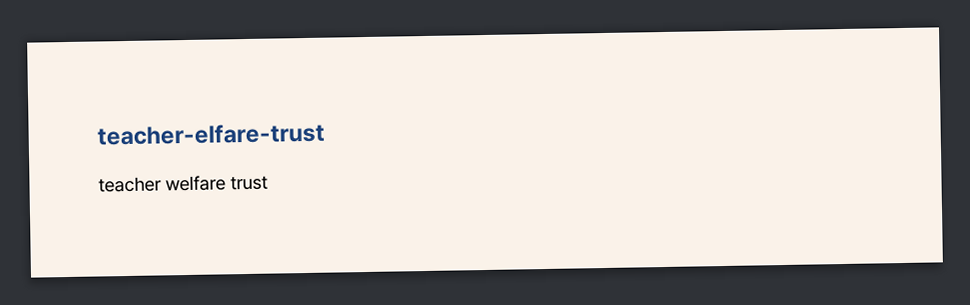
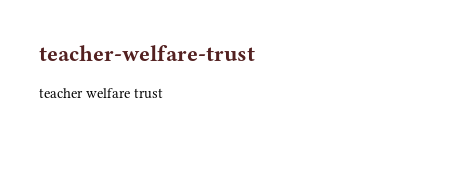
- teacher-elfare-trust
+ teacher-welfare-trust

